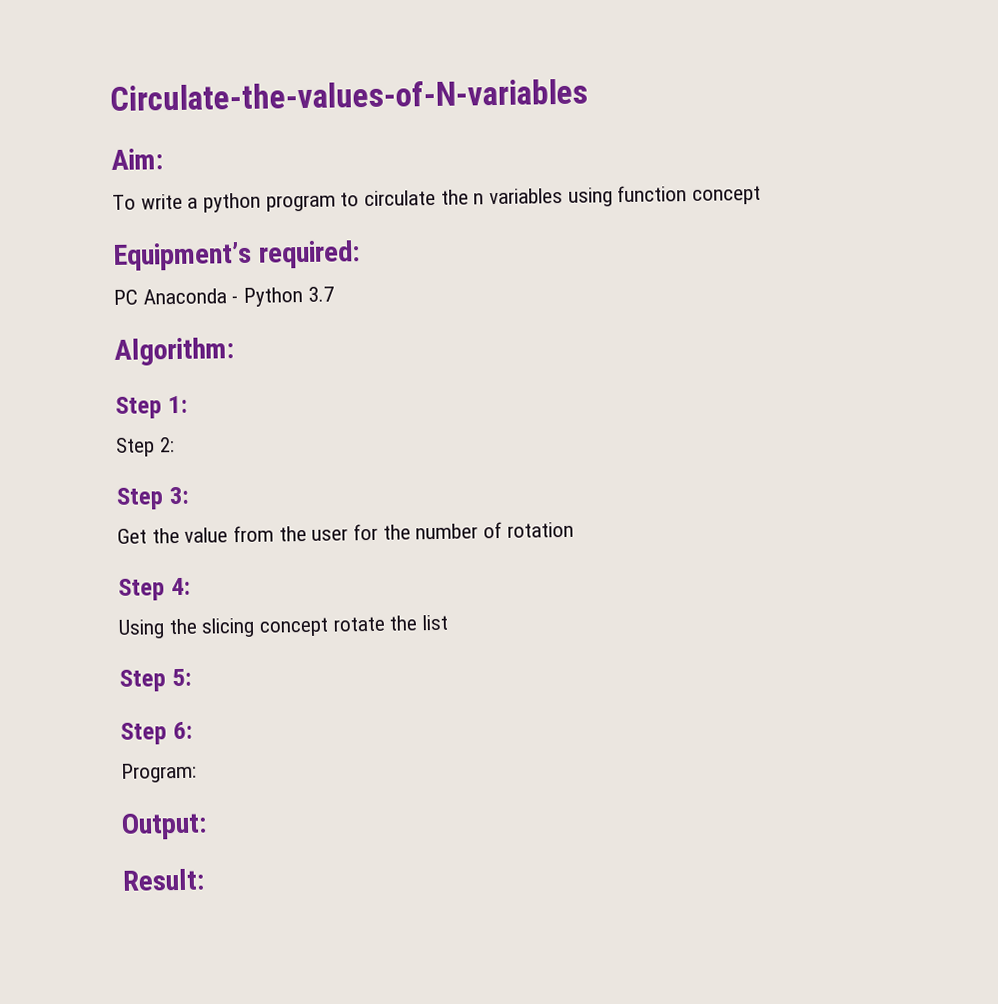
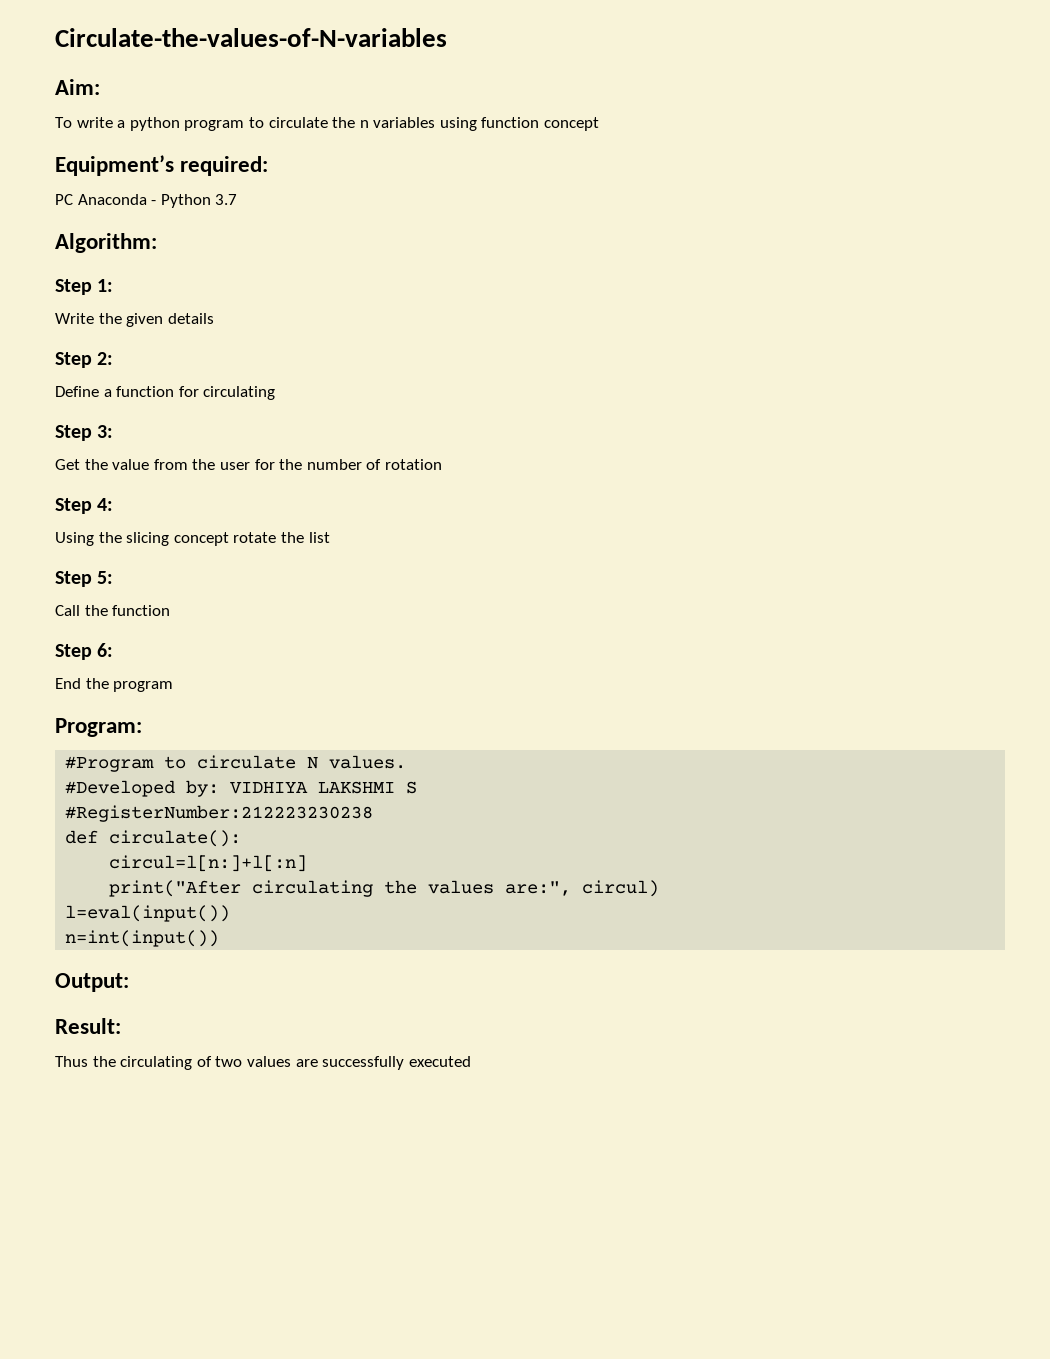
+ Write the given details
  Step 2:
+ Define a function for circulating
+ Call the function
+ End the program
  Program:
+ #Program to circulate N values.
+ #Developed by: VIDHIYA LAKSHMI S
+ #RegisterNumber:212223230238
+ def circulate():
+ circul=l[n:]+l[:n]
+ print("After circulating the values are:", circul)
+ l=eval(input())
+ n=int(input())
  Output:
  Result:
+ Thus the circulating of two values are successfully executed

